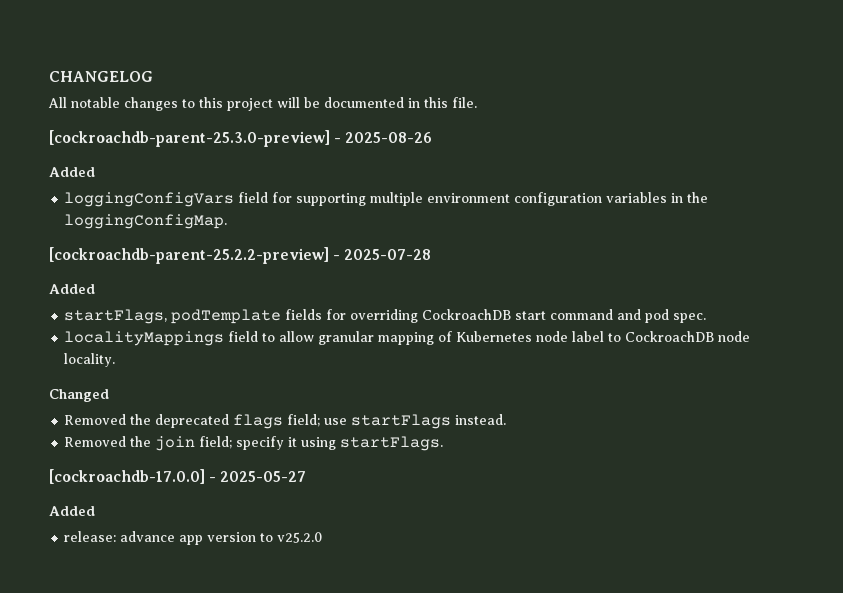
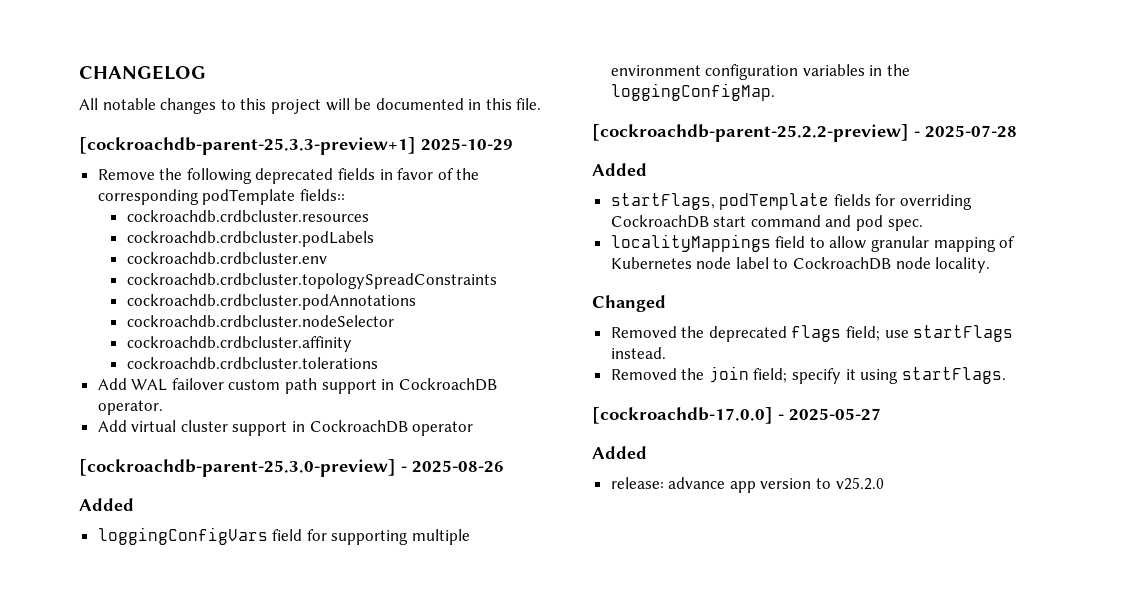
+ [cockroachdb-parent-25.3.3-preview+1] 2025-10-29
+ Remove the following deprecated fields in favor of the corresponding podTemplate fields::
+ cockroachdb.crdbcluster.resources
+ cockroachdb.crdbcluster.podLabels
+ cockroachdb.crdbcluster.env
+ cockroachdb.crdbcluster.topologySpreadConstraints
+ cockroachdb.crdbcluster.podAnnotations
+ cockroachdb.crdbcluster.nodeSelector
+ cockroachdb.crdbcluster.affinity
+ cockroachdb.crdbcluster.tolerations
+ Add WAL failover custom path support in CockroachDB operator.
+ Add virtual cluster support in CockroachDB operator

